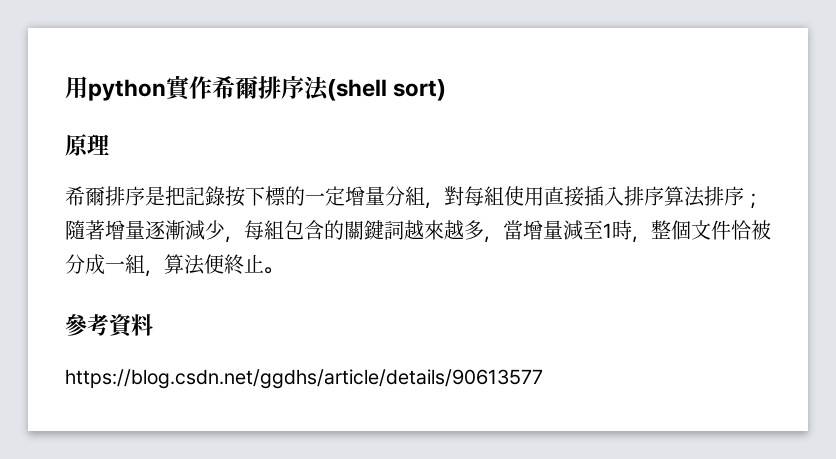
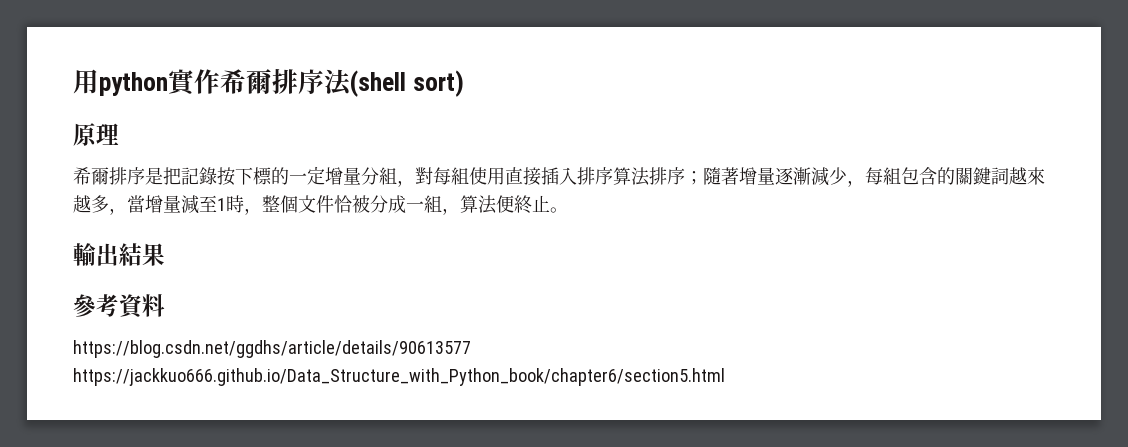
+ 輸出結果
- https://blog.csdn.net/ggdhs/article/details/90613577
+ https://blog.csdn.net/ggdhs/article/details/90613577 https://jackkuo666.github.io/Data_Structure_with_Python_book/chapter6/section5.html

